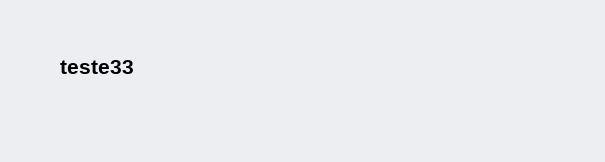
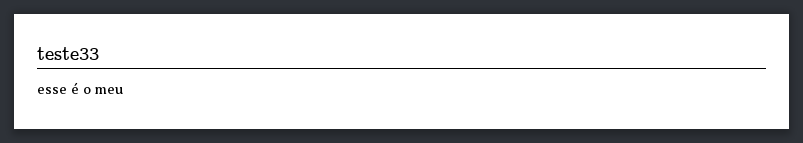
+ esse é o meu

